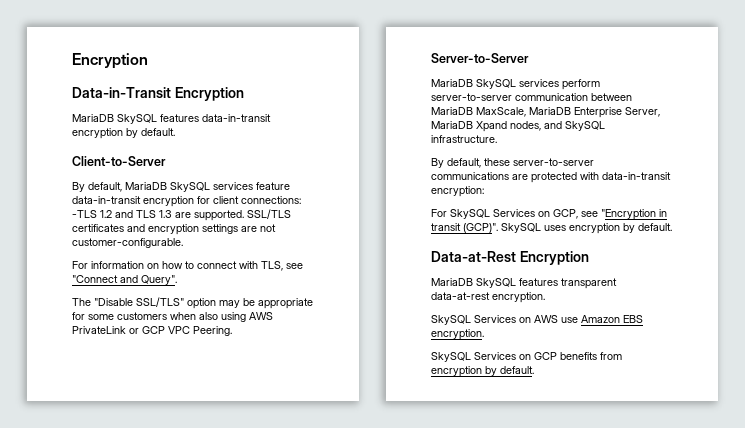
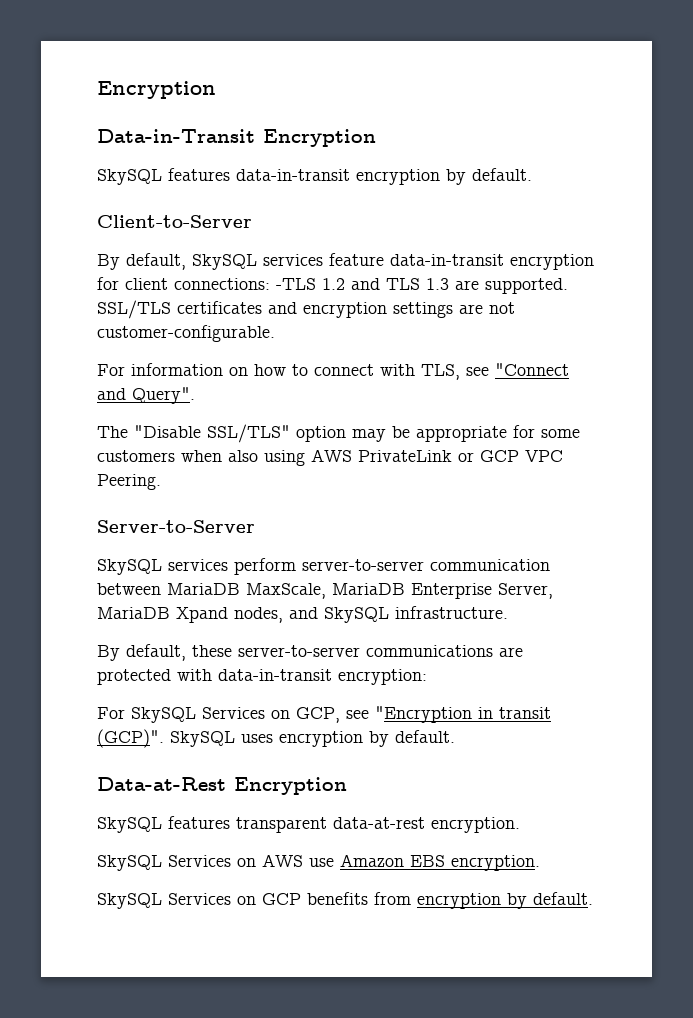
- MariaDB SkySQL features data-in-transit encryption by default.
+ SkySQL features data-in-transit encryption by default.
- By default, MariaDB SkySQL services feature data-in-transit encryption for client connections: -TLS 1.2 and TLS 1.3 are supported.
+ By default, SkySQL services feature data-in-transit encryption for client connections: -TLS 1.2 and TLS 1.3 are supported.
- MariaDB SkySQL services perform server-to-server communication between MariaDB MaxScale, MariaDB Enterprise Server, MariaDB Xpand nodes, and SkySQL infrastructure.
+ SkySQL services perform server-to-server communication between MariaDB MaxScale, MariaDB Enterprise Server, MariaDB Xpand nodes, and SkySQL infrastructure.
- MariaDB SkySQL features transparent data-at-rest encryption.
+ SkySQL features transparent data-at-rest encryption.

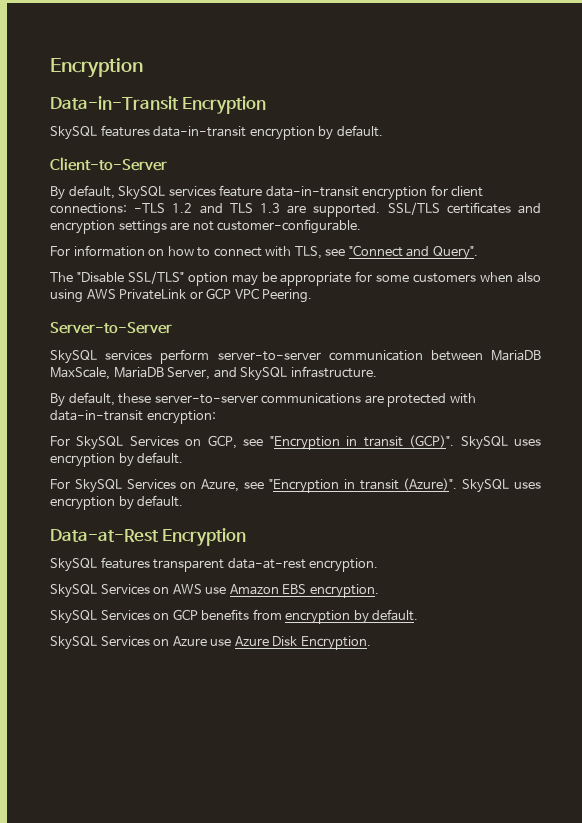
- SkySQL services perform server-to-server communication between MariaDB MaxScale, MariaDB Enterprise Server, MariaDB Xpand nodes, and SkySQL infrastructure.
+ SkySQL services perform server-to-server communication between MariaDB MaxScale, MariaDB Server, and SkySQL infrastructure.
+ For SkySQL Services on Azure, see "Encryption in transit (Azure)". SkySQL uses encryption by default.
+ SkySQL Services on Azure use Azure Disk Encryption.

